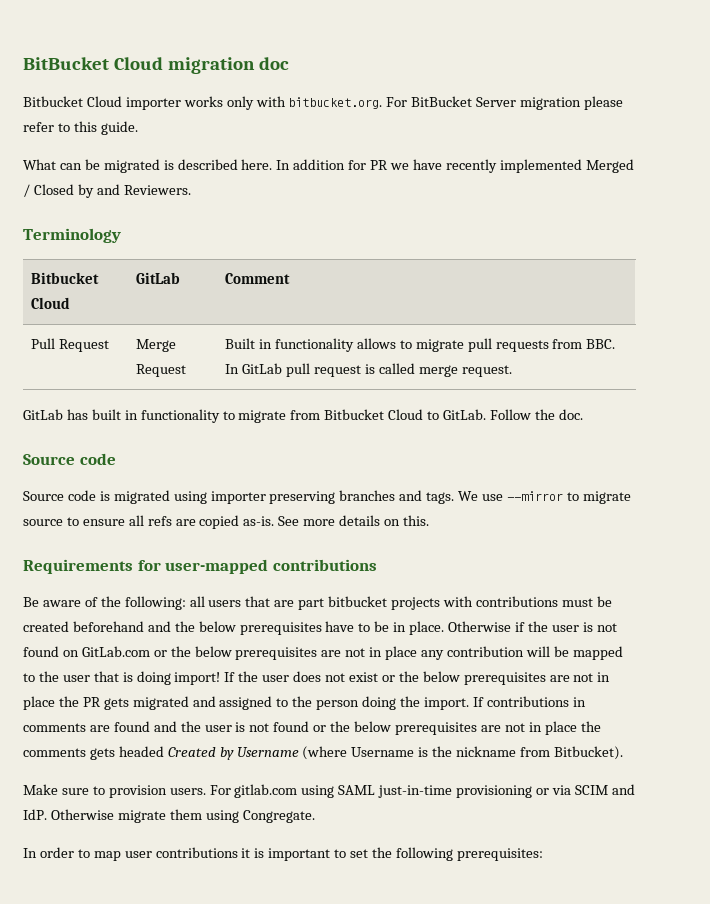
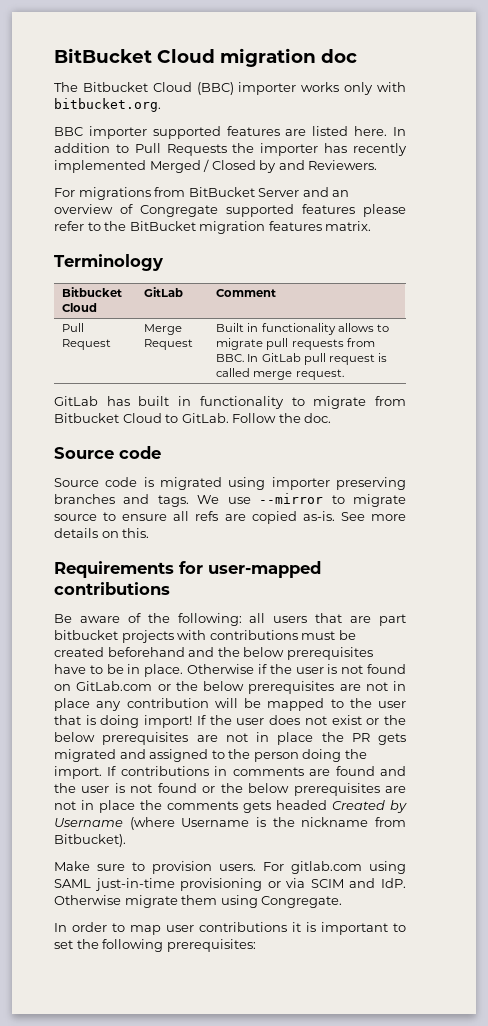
- Bitbucket Cloud importer works only with bitbucket.org. For BitBucket Server migration please refer to this guide.
- What can be migrated is described here. In addition for PR we have recently implemented Merged / Closed by and Reviewers.
+ The Bitbucket Cloud (BBC) importer works only with bitbucket.org.
+ BBC importer supported features are listed here. In addition to Pull Requests the importer has recently implemented Merged / Closed by and Reviewers.
+ For migrations from BitBucket Server and an overview of Congregate supported features please refer to the BitBucket migration features matrix.

